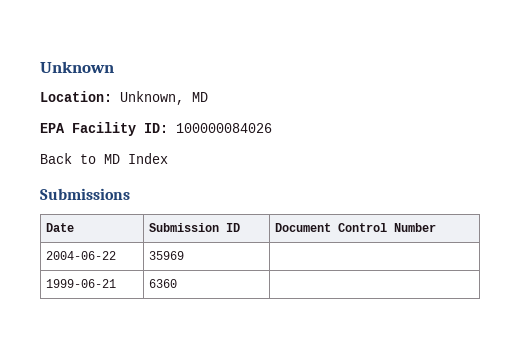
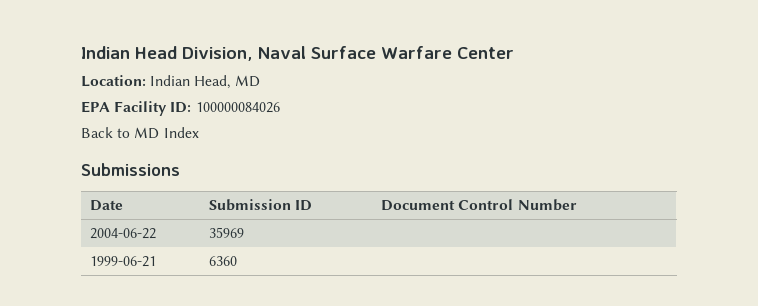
- Unknown
+ Indian Head Division, Naval Surface Warfare Center
- Location: Unknown, MD
+ Location: Indian Head, MD

